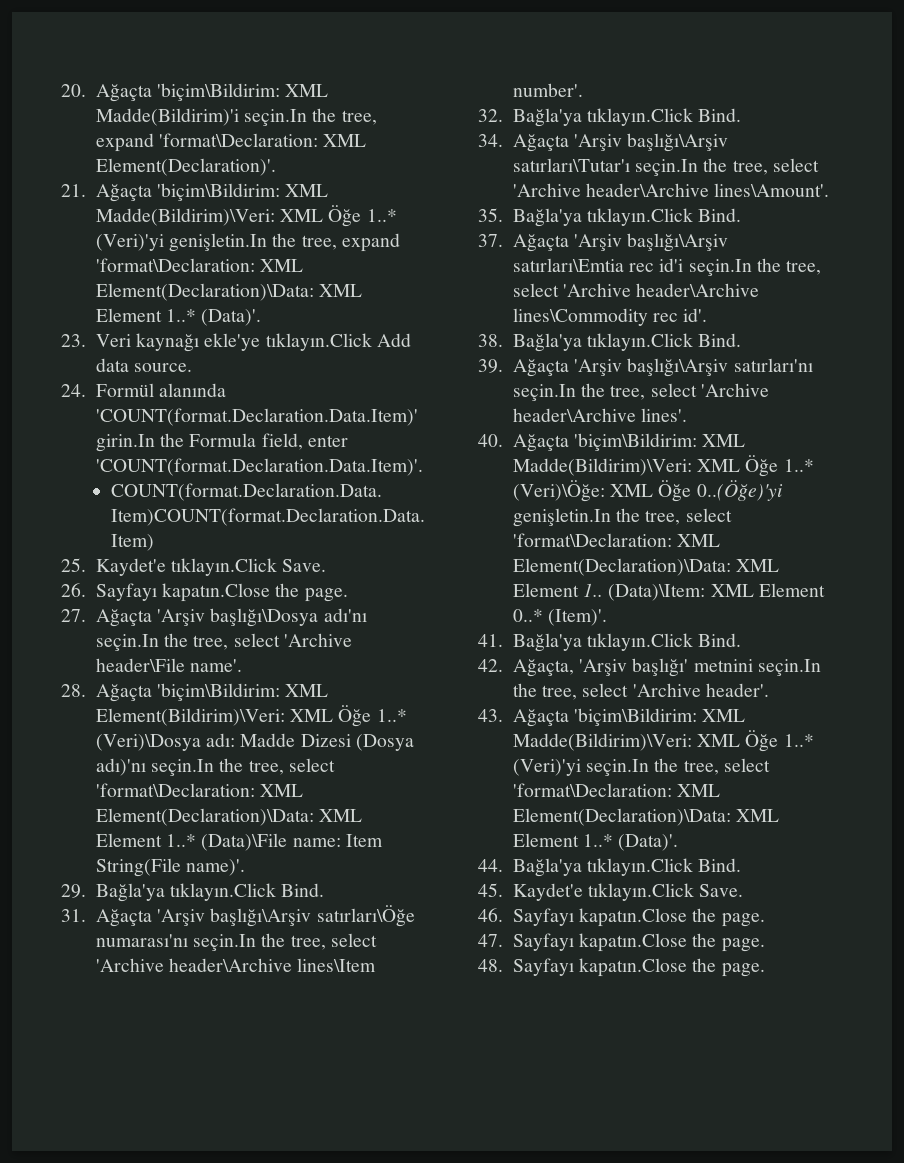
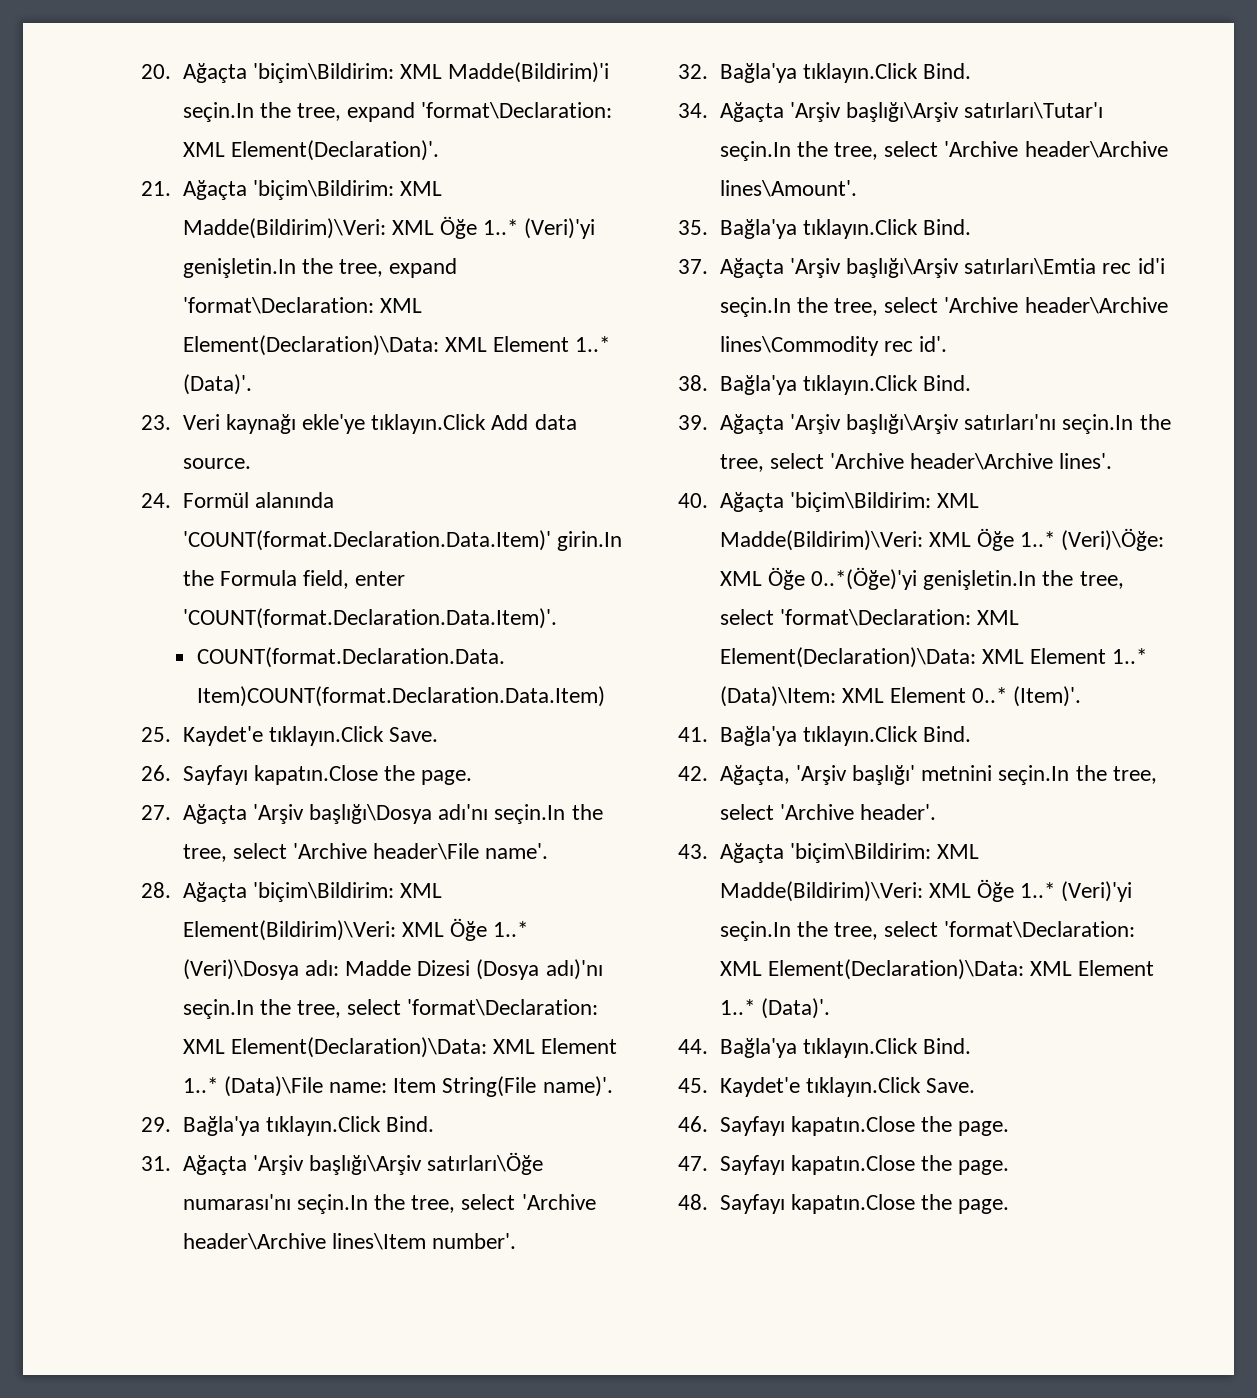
- 40. Ağaçta 'biçim\Bildirim: XML Madde(Bildirim)\Veri: XML Öğe 1..* (Veri)\Öğe: XML Öğe 0..(Öğe)'yi genişletin.In the tree, select 'format\Declaration: XML Element(Declaration)\Data: XML Element 1.. (Data)\Item: XML Element 0..* (Item)'.
+ 40. Ağaçta 'biçim\Bildirim: XML Madde(Bildirim)\Veri: XML Öğe 1..* (Veri)\Öğe: XML Öğe 0..*(Öğe)'yi genişletin.In the tree, select 'format\Declaration: XML Element(Declaration)\Data: XML Element 1..* (Data)\Item: XML Element 0..* (Item)'.

